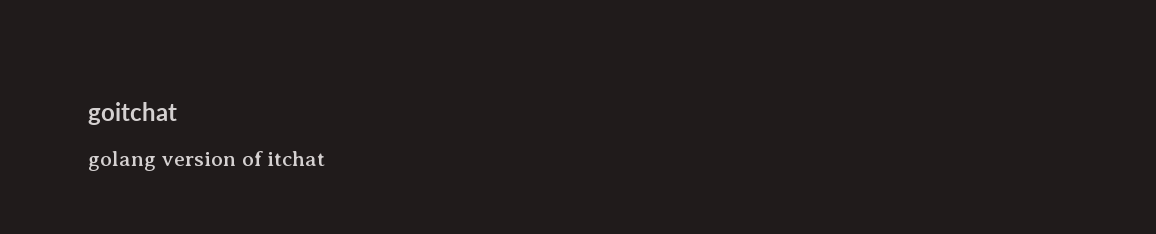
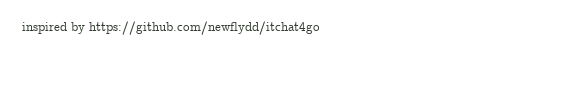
- goitchat
- golang version of itchat
+ inspired by https://github.com/newflydd/itchat4go

